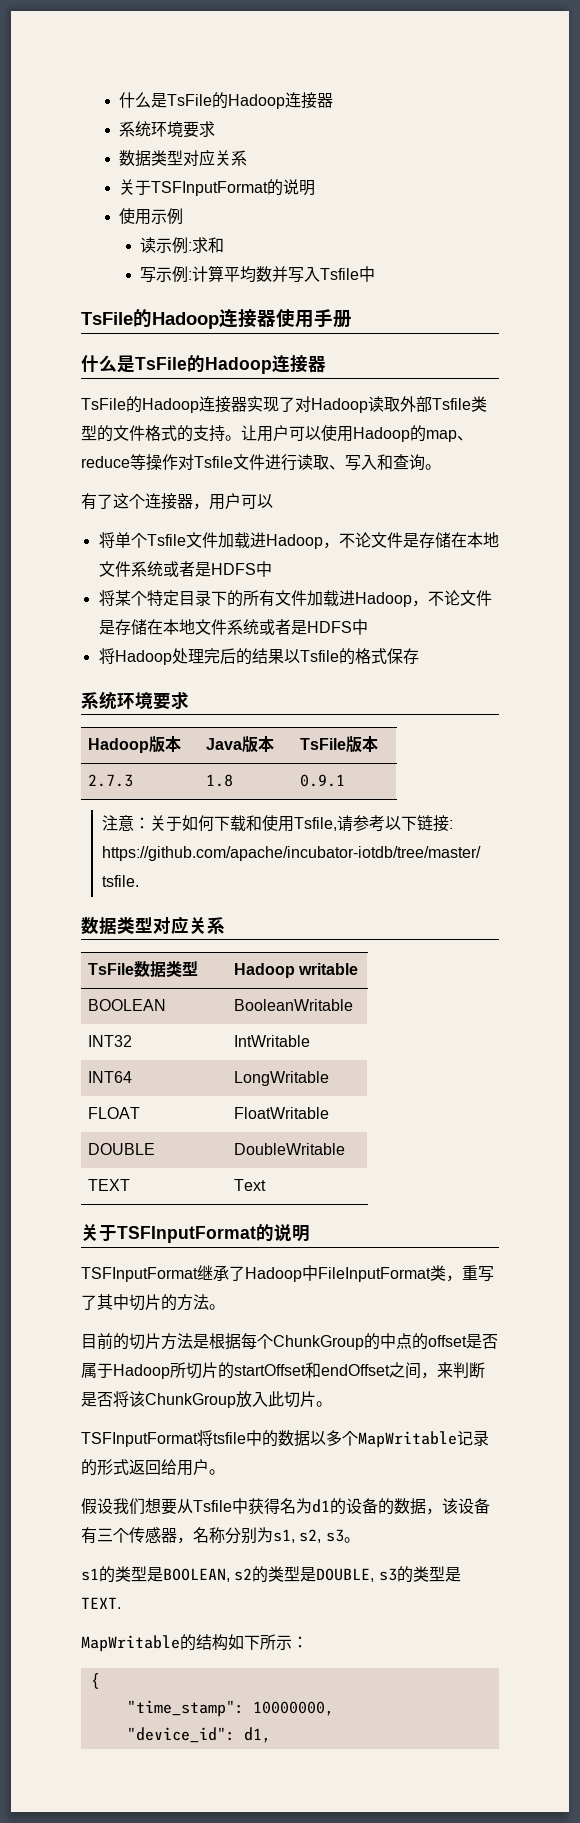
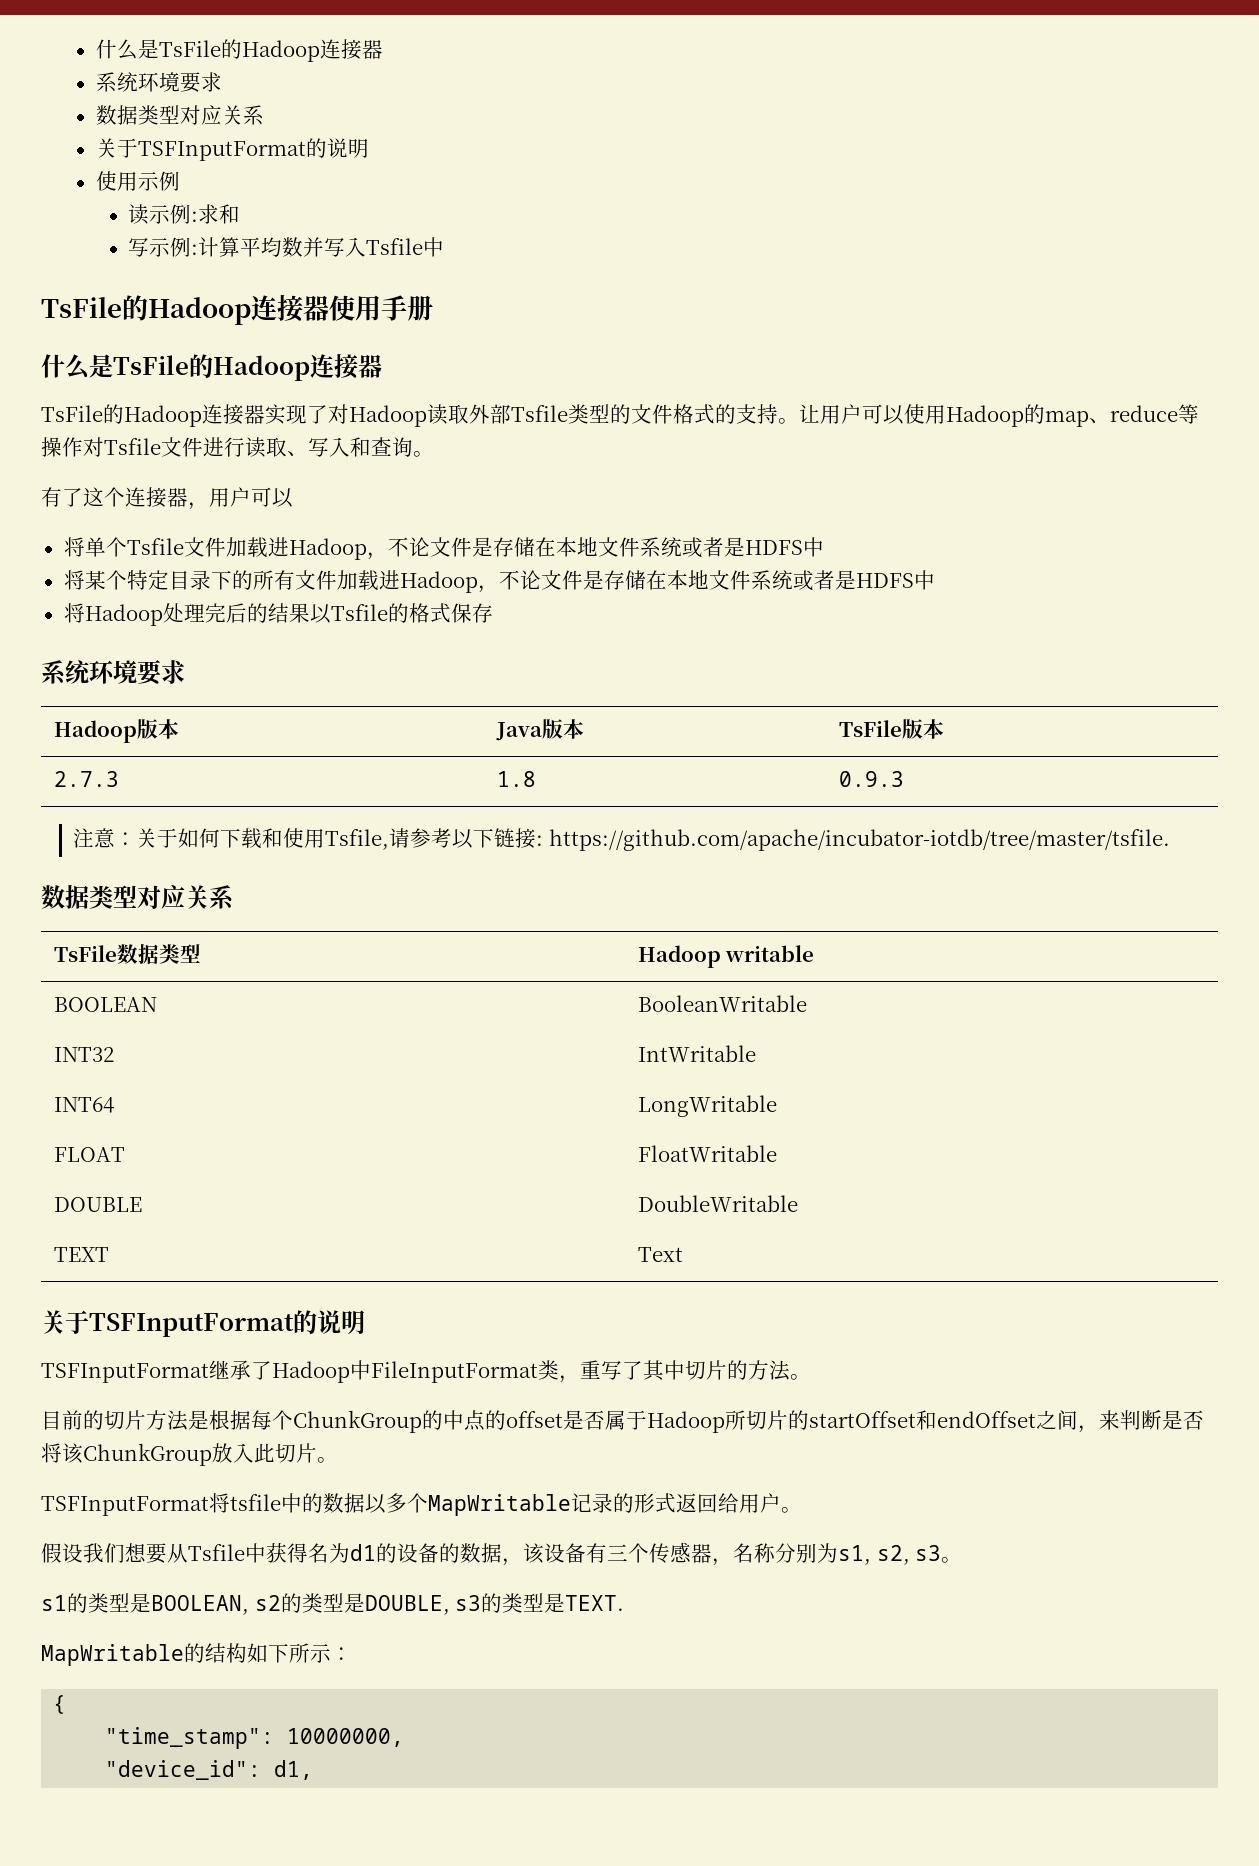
- 2.7.3 | 1.8 | 0.9.1
+ 2.7.3 | 1.8 | 0.9.3

